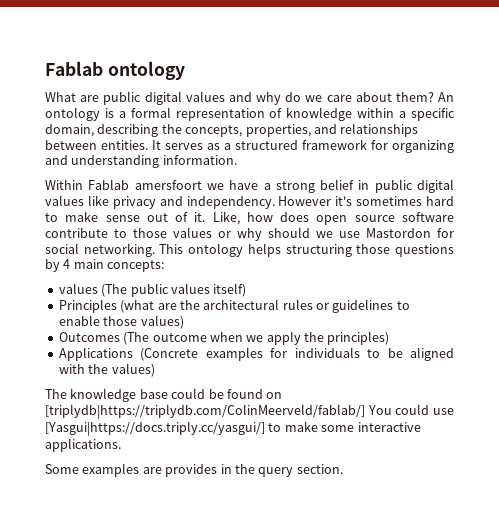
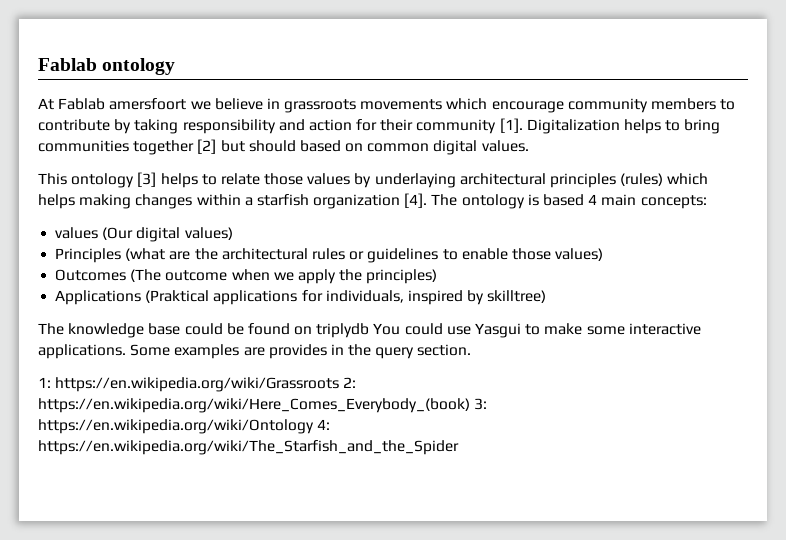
- What are public digital values and why do we care about them? An ontology is a formal representation of knowledge within a specific domain, describing the concepts, properties, and relationships between entities. It serves as a structured framework for organizing and understanding information.
- Within Fablab amersfoort we have a strong belief in public digital values like privacy and independency. However it's sometimes hard to make sense out of it. Like, how does open source software contribute to those values or why should we use Mastordon for social networking. This ontology helps structuring those questions by 4 main concepts:
+ At Fablab amersfoort we believe in grassroots movements which encourage community members to contribute by taking responsibility and action for their community [1]. Digitalization helps to bring communities together [2] but should based on common digital values.
+ This ontology [3] helps to relate those values by underlaying architectural principles (rules) which helps making changes within a starfish organization [4]. The ontology is based 4 main concepts:
- values (The public values itself)
+ values (Our digital values)
- Applications (Concrete examples for individuals to be aligned with the values)
+ Applications (Praktical applications for individuals, inspired by skilltree)
- The knowledge base could be found on [triplydb|https://triplydb.com/ColinMeerveld/fablab/] You could use [Yasgui|https://docs.triply.cc/yasgui/] to make some interactive applications.
- Some examples are provides in the query section.
+ The knowledge base could be found on triplydb You could use Yasgui to make some interactive applications. Some examples are provides in the query section.
+ 1: https://en.wikipedia.org/wiki/Grassroots 2: https://en.wikipedia.org/wiki/Here_Comes_Everybody_(book) 3: https://en.wikipedia.org/wiki/Ontology 4: https://en.wikipedia.org/wiki/The_Starfish_and_the_Spider

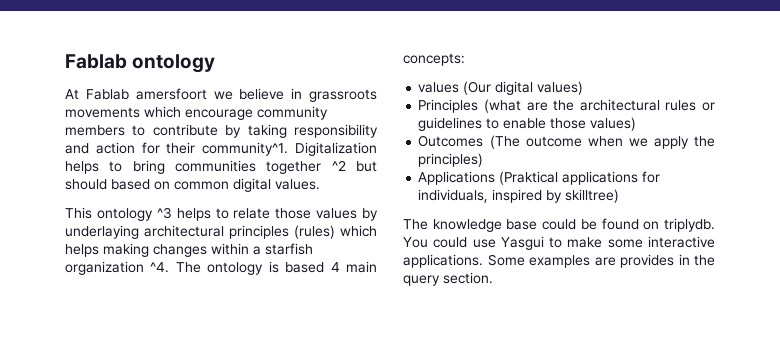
- At Fablab amersfoort we believe in grassroots movements which encourage community members to contribute by taking responsibility and action for their community [1].
+ At Fablab amersfoort we believe in grassroots movements which encourage community members to contribute by taking responsibility and action for their community^1.
- Digitalization helps to bring communities together [2] but should based on common digital values.
+ Digitalization helps to bring communities together ^2 but should based on common digital values.
- This ontology [3] helps to relate those values by underlaying architectural principles (rules) which helps making changes within a starfish organization [4].
+ This ontology ^3 helps to relate those values by underlaying architectural principles (rules) which helps making changes within a starfish organization ^4.
- The knowledge base could be found on triplydb You could use Yasgui to make some interactive applications.
+ The knowledge base could be found on triplydb. You could use Yasgui to make some interactive applications.
- 1: https://en.wikipedia.org/wiki/Grassroots 2: https://en.wikipedia.org/wiki/Here_Comes_Everybody_(book) 3: https://en.wikipedia.org/wiki/Ontology 4: https://en.wikipedia.org/wiki/The_Starfish_and_the_Spider

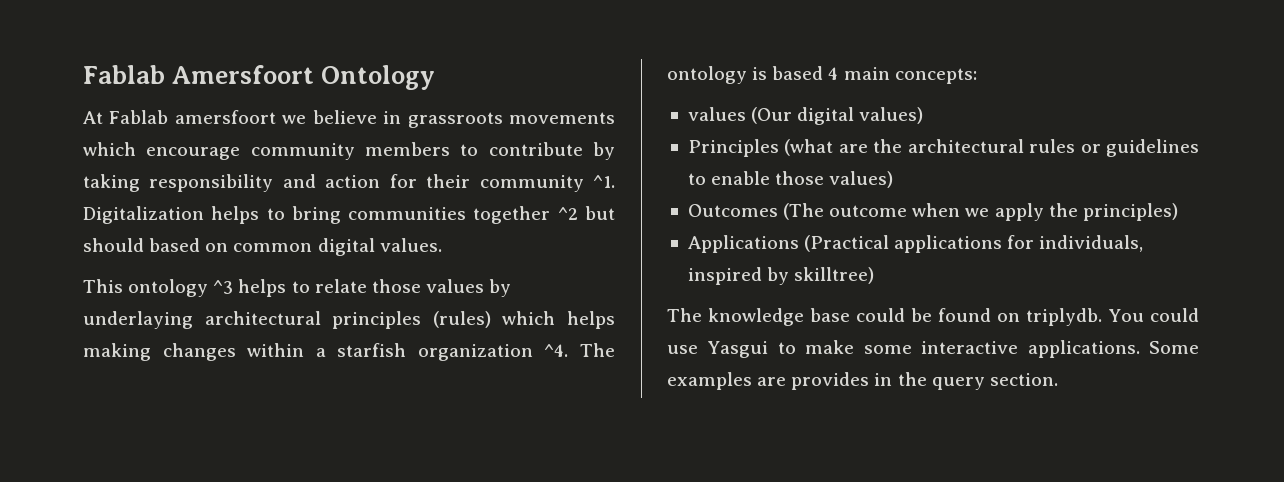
- Fablab ontology
+ Fablab Amersfoort Ontology
- At Fablab amersfoort we believe in grassroots movements which encourage community members to contribute by taking responsibility and action for their community^1.
+ At Fablab amersfoort we believe in grassroots movements which encourage community members to contribute by taking responsibility and action for their community ^1.
- Applications (Praktical applications for individuals, inspired by skilltree)
+ Applications (Practical applications for individuals, inspired by skilltree)

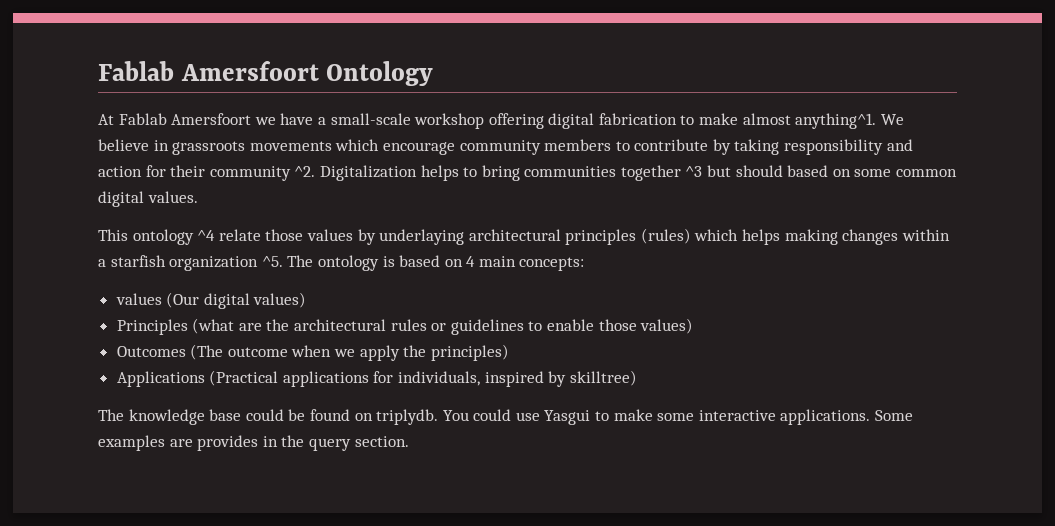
- At Fablab amersfoort we believe in grassroots movements which encourage community members to contribute by taking responsibility and action for their community ^1.
+ At Fablab Amersfoort we have a small-scale workshop offering digital fabrication to make almost anything^1. We believe in grassroots movements which encourage community members to contribute by taking responsibility and action for their community ^2.
- Digitalization helps to bring communities together ^2 but should based on common digital values.
+ Digitalization helps to bring communities together ^3 but should based on some common digital values.
- This ontology ^3 helps to relate those values by underlaying architectural principles (rules) which helps making changes within a starfish organization ^4.
+ This ontology ^4 relate those values by underlaying architectural principles (rules) which helps making changes within a starfish organization ^5.
- The ontology is based 4 main concepts:
+ The ontology is based on 4 main concepts:

